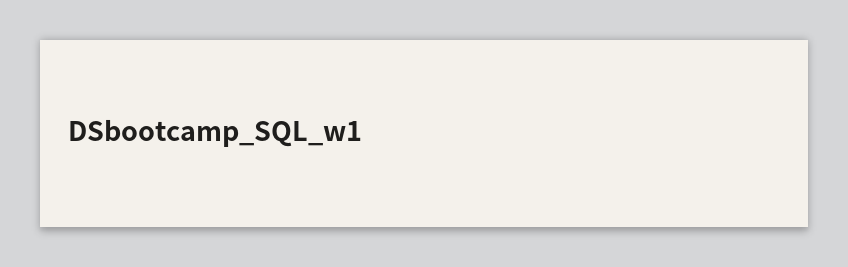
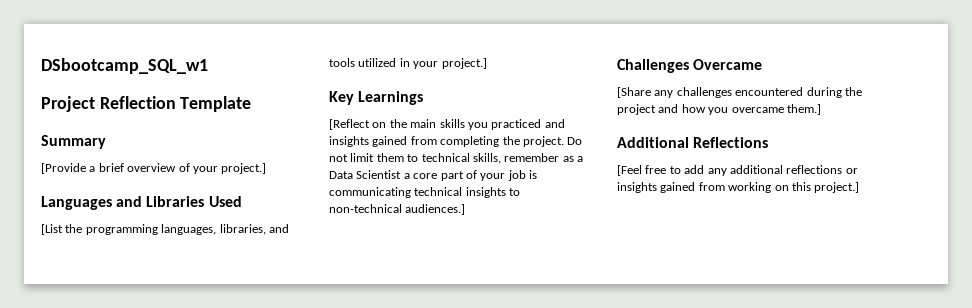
+ Project Reflection Template
+ Summary
+ [Provide a brief overview of your project.]
+ Languages and Libraries Used
+ [List the programming languages, libraries, and tools utilized in your project.]
+ Key Learnings
+ [Reflect on the main skills you practiced and insights gained from completing the project. Do not limit them to technical skills, remember as a Data Scientist a core part of your job is communicating technical insights to non-technical audiences.]
+ Challenges Overcame
+ [Share any challenges encountered during the project and how you overcame them.]
+ Additional Reflections
+ [Feel free to add any additional reflections or insights gained from working on this project.]

